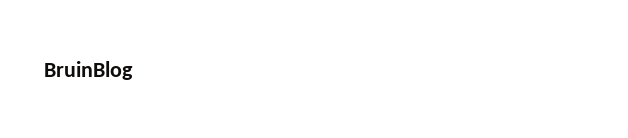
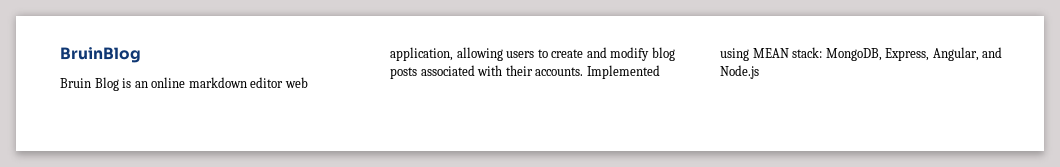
+ Bruin Blog is an online markdown editor web application, allowing users to create and modify blog posts associated with their accounts. Implemented using MEAN stack: MongoDB, Express, Angular, and Node.js

